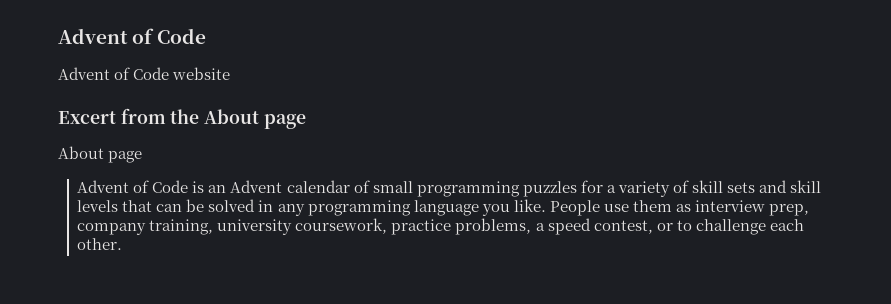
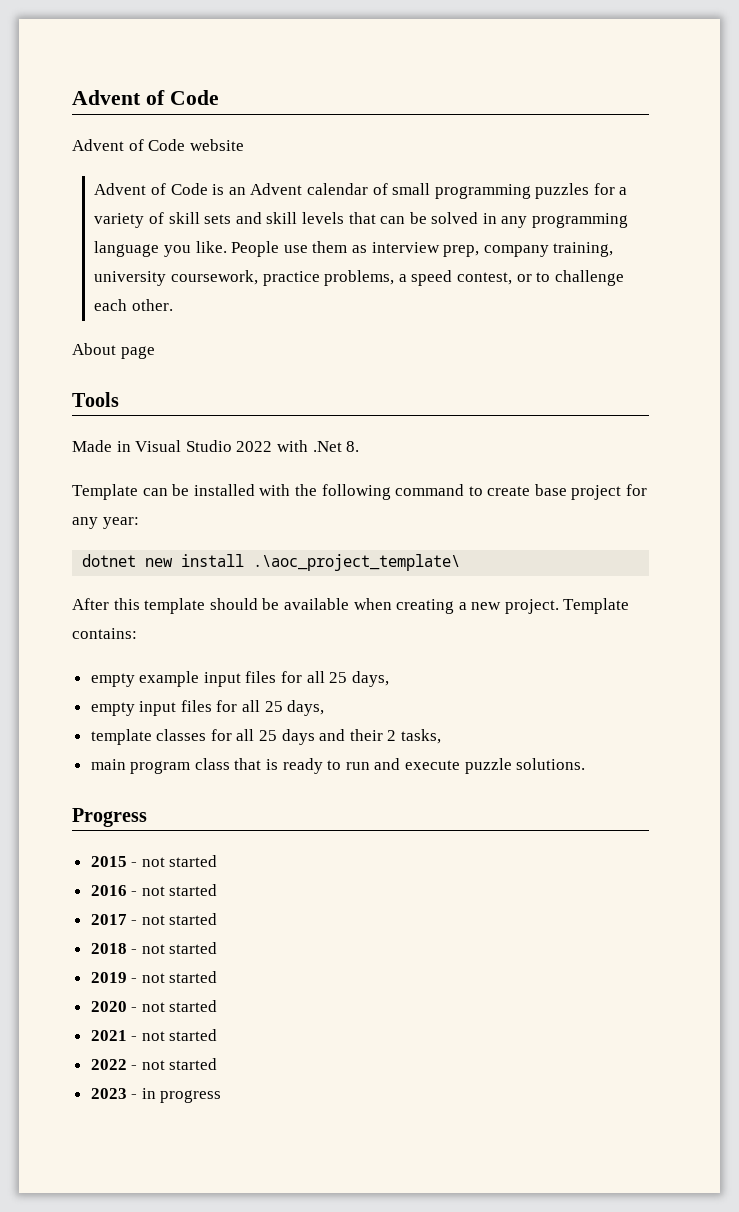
- Excert from the About page
- About page
+ About page
+ Tools
+ Made in Visual Studio 2022 with .Net 8.
+ Template can be installed with the following command to create base project for any year:
+ dotnet new install .\aoc_project_template\
+ After this template should be available when creating a new project. Template contains:
+ empty example input files for all 25 days,
+ empty input files for all 25 days,
+ template classes for all 25 days and their 2 tasks,
+ main program class that is ready to run and execute puzzle solutions.
+ Progress
+ 2015 - not started
+ 2016 - not started
+ 2017 - not started
+ 2018 - not started
+ 2019 - not started
+ 2020 - not started
+ 2021 - not started
+ 2022 - not started
+ 2023 - in progress

